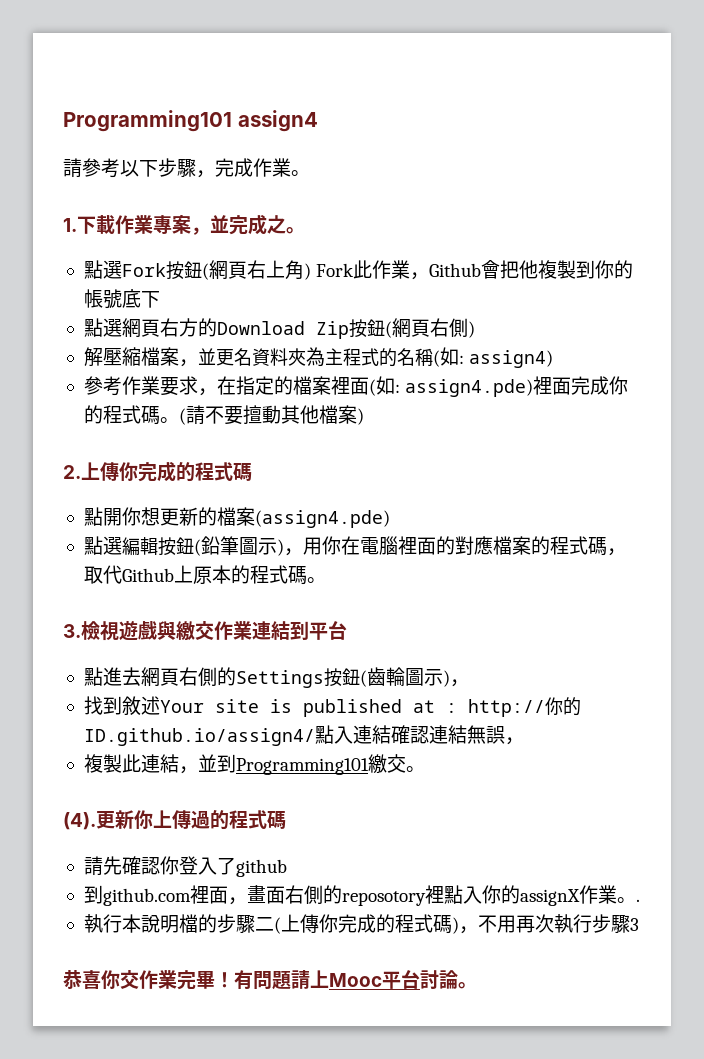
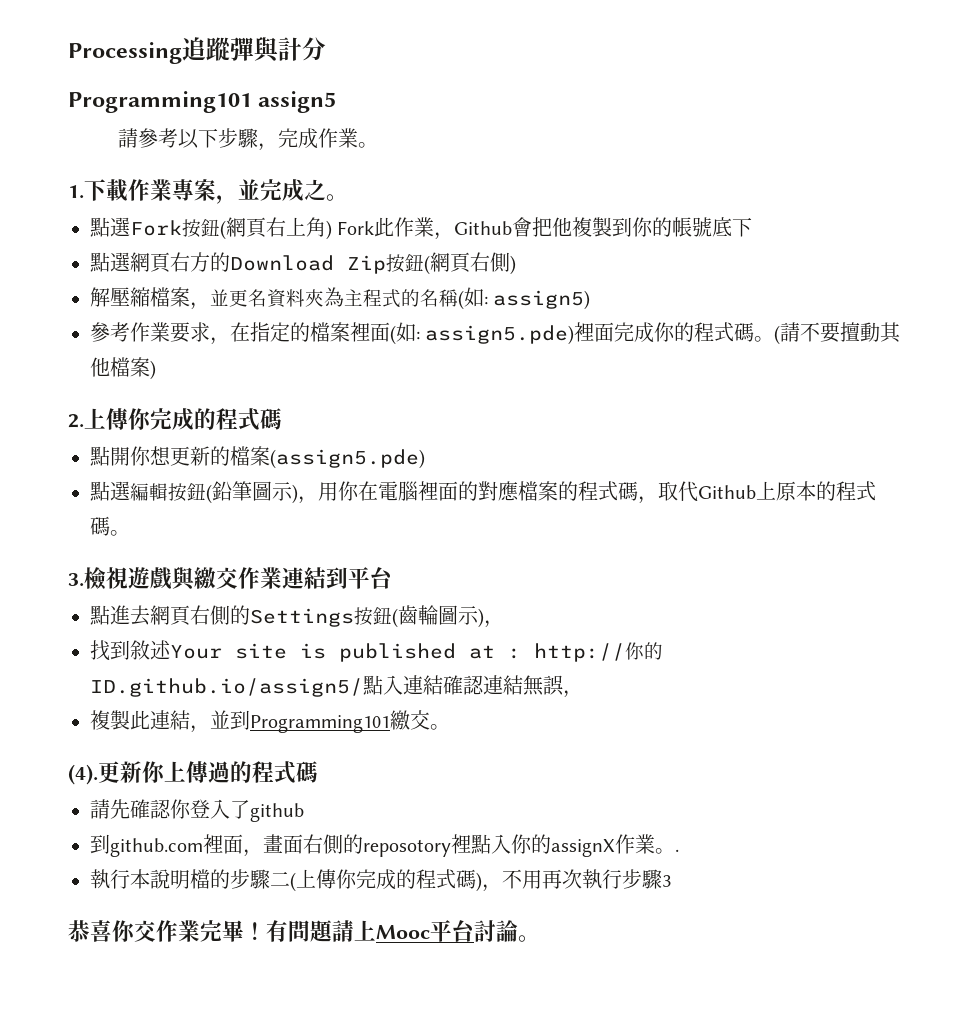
- Programming101 assign4
+ Processing追蹤彈與計分
+ Programming101 assign5
- 解壓縮檔案，並更名資料夾為主程式的名稱(如: assign4)
+ 解壓縮檔案，並更名資料夾為主程式的名稱(如: assign5)
- 參考作業要求，在指定的檔案裡面(如: assign4.pde)裡面完成你的程式碼。
+ 參考作業要求，在指定的檔案裡面(如: assign5.pde)裡面完成你的程式碼。
- 點開你想更新的檔案(assign4.pde)
+ 點開你想更新的檔案(assign5.pde)
- 找到敘述Your site is published at : http://你的ID.github.io/assign4/點入連結確認連結無誤，
+ 找到敘述Your site is published at : http://你的ID.github.io/assign5/點入連結確認連結無誤，

